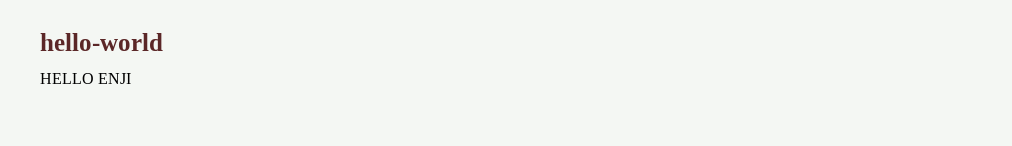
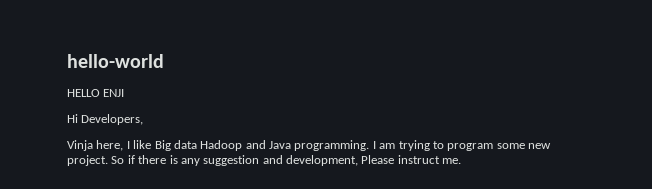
+ Hi Developers,
+ Vinja here, I like Big data Hadoop and Java programming. I am trying to program some new project. So if there is any suggestion and development, Please instruct me.

